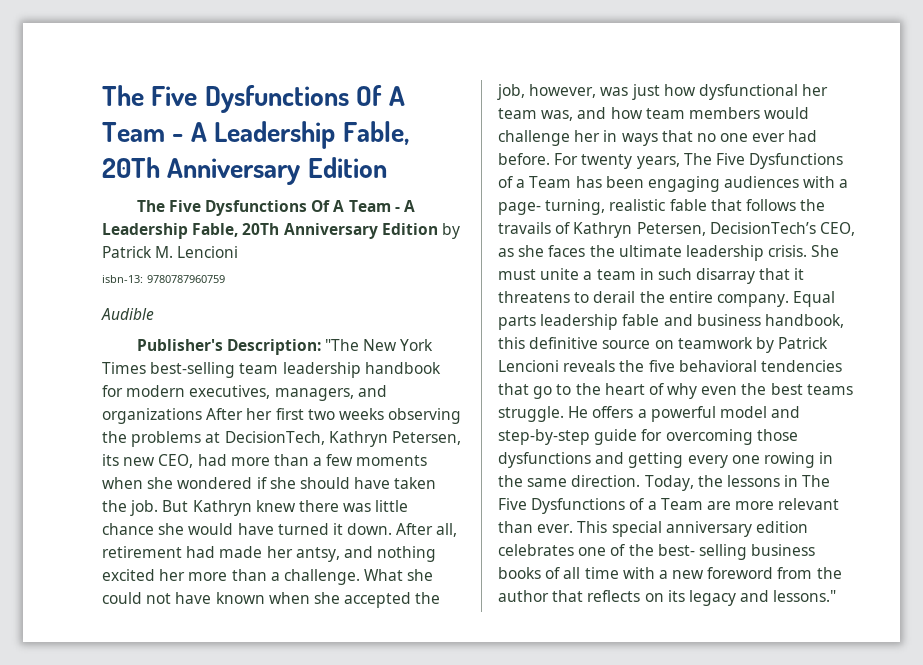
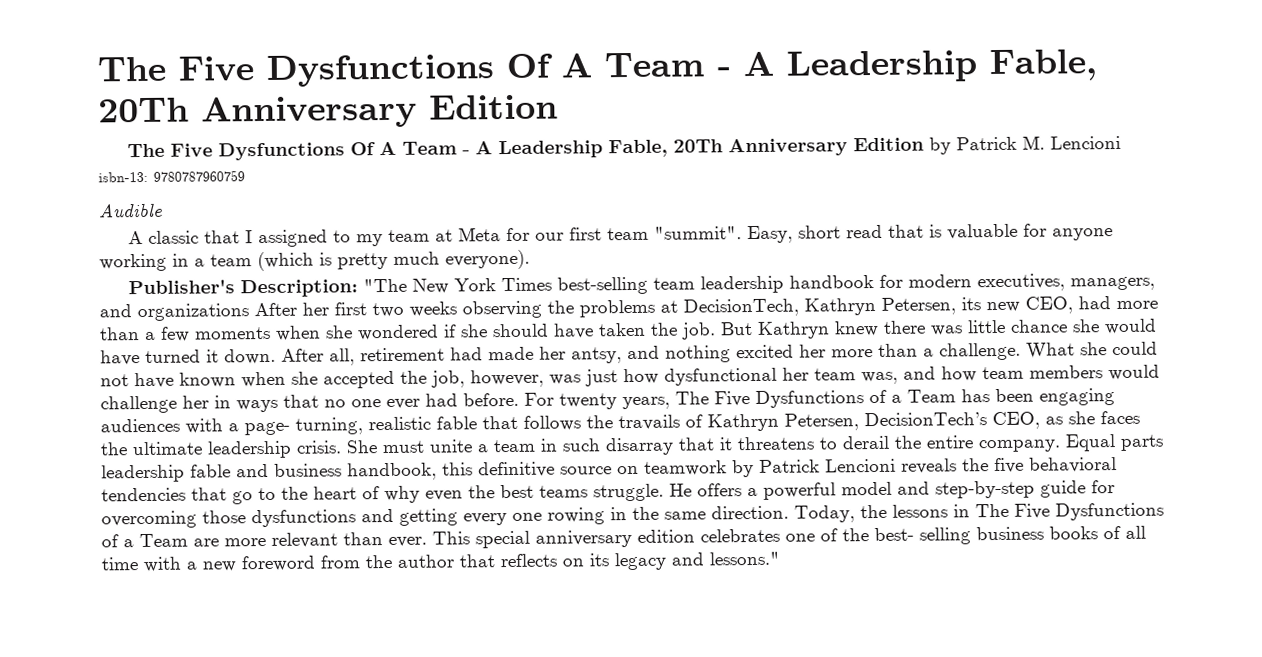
+ A classic that I assigned to my team at Meta for our first team "summit". Easy, short read that is valuable for anyone working in a team (which is pretty much everyone).

